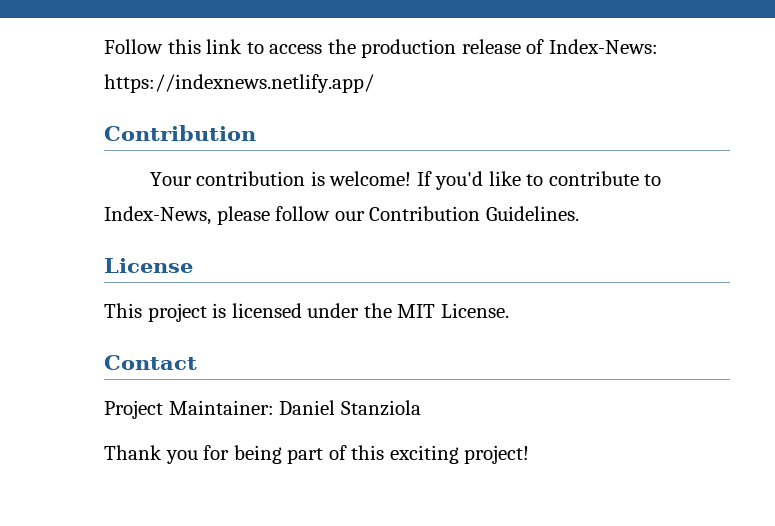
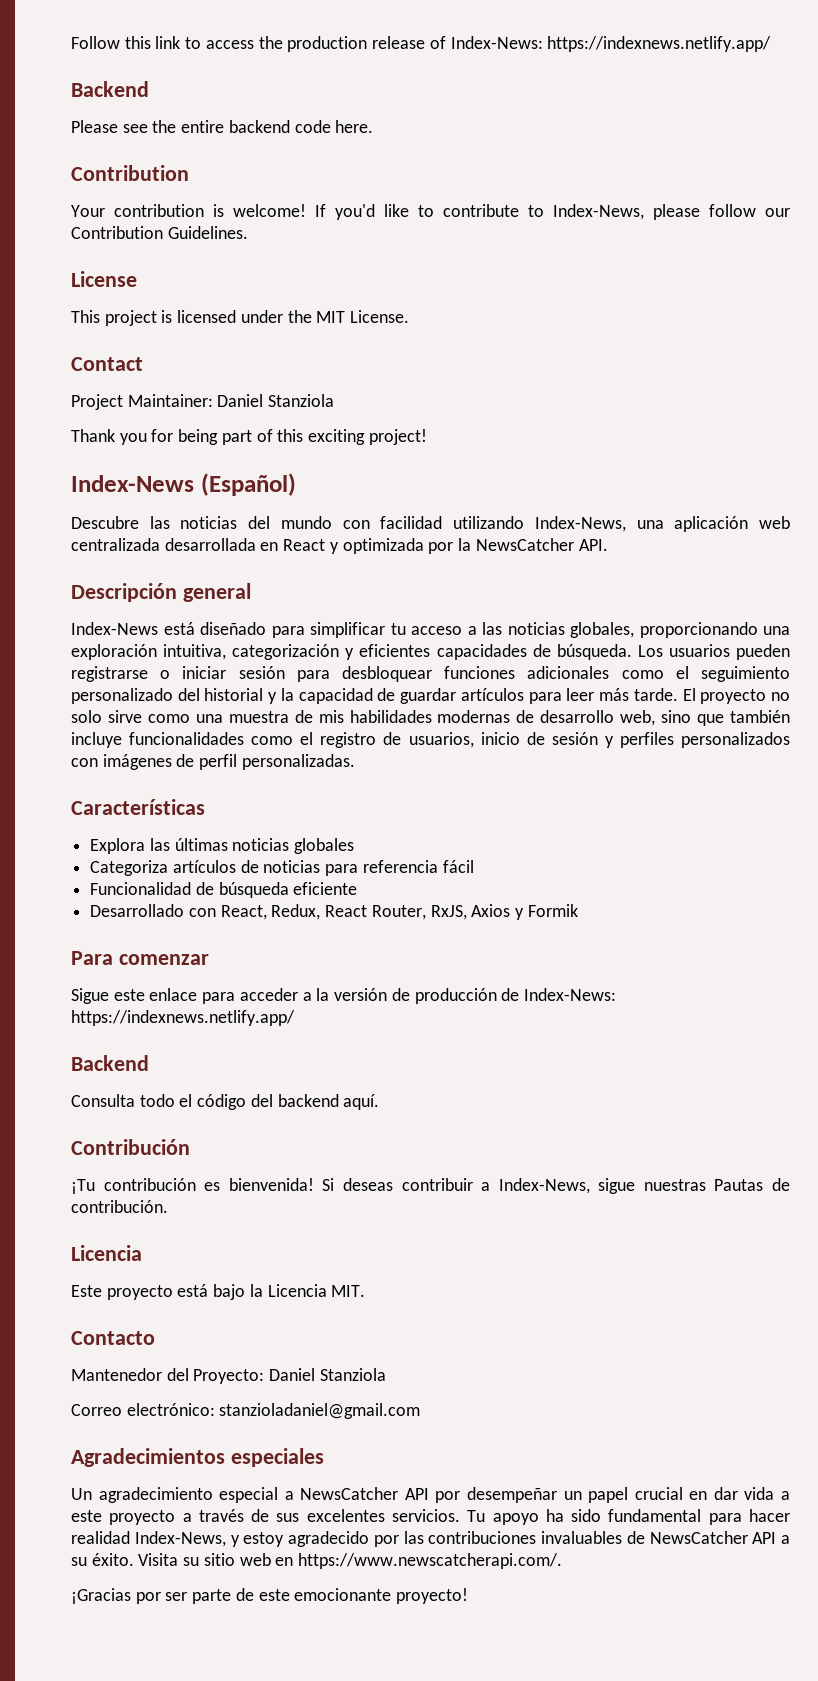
  Follow this link to access the production release of Index-News: https://indexnews.netlify.app/
+ Backend
+ Please see the entire backend code here.
+ Index-News (Español)
+ Descubre las noticias del mundo con facilidad utilizando Index-News, una aplicación web centralizada desarrollada en React y optimizada por la NewsCatcher API.
+ Descripción general
+ Index-News está diseñado para simplificar tu acceso a las noticias globales, proporcionando una exploración intuitiva, categorización y eficientes capacidades de búsqueda. Los usuarios pueden registrarse o iniciar sesión para desbloquear funciones adicionales como el seguimiento personalizado del historial y la capacidad de guardar artículos para leer más tarde. El proyecto no solo sirve como una muestra de mis habilidades modernas de desarrollo web, sino que también incluye funcionalidades como el registro de usuarios, inicio de sesión y perfiles personalizados con imágenes de perfil personalizadas.
+ Características
+ Explora las últimas noticias globales
+ Categoriza artículos de noticias para referencia fácil
+ Funcionalidad de búsqueda eficiente
+ Desarrollado con React, Redux, React Router, RxJS, Axios y Formik
+ Para comenzar
+ Sigue este enlace para acceder a la versión de producción de Index-News: https://indexnews.netlify.app/
+ Backend
+ Consulta todo el código del backend aquí.
+ Contribución
+ ¡Tu contribución es bienvenida! Si deseas contribuir a Index-News, sigue nuestras Pautas de contribución.
+ Licencia
+ Este proyecto está bajo la Licencia MIT.
+ Contacto
+ Mantenedor del Proyecto: Daniel Stanziola
+ Correo electrónico: stanzioladaniel@gmail.com
+ Agradecimientos especiales
+ Un agradecimiento especial a NewsCatcher API por desempeñar un papel crucial en dar vida a este proyecto a través de sus excelentes servicios. Tu apoyo ha sido fundamental para hacer realidad Index-News, y estoy agradecido por las contribuciones invaluables de NewsCatcher API a su éxito. Visita su sitio web en https://www.newscatcherapi.com/.
+ ¡Gracias por ser parte de este emocionante proyecto!

